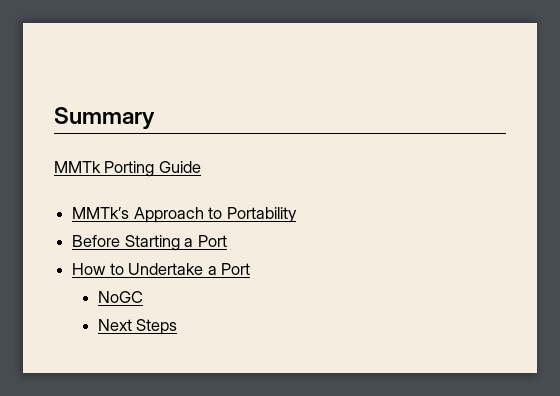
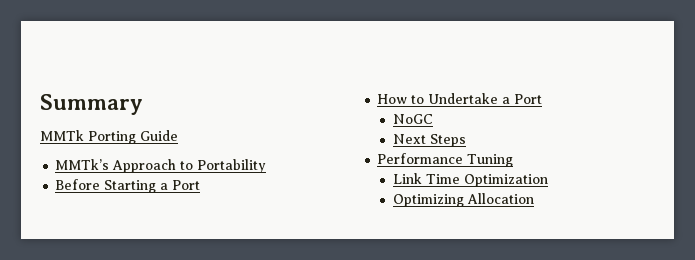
+ Performance Tuning
+ Link Time Optimization
+ Optimizing Allocation

